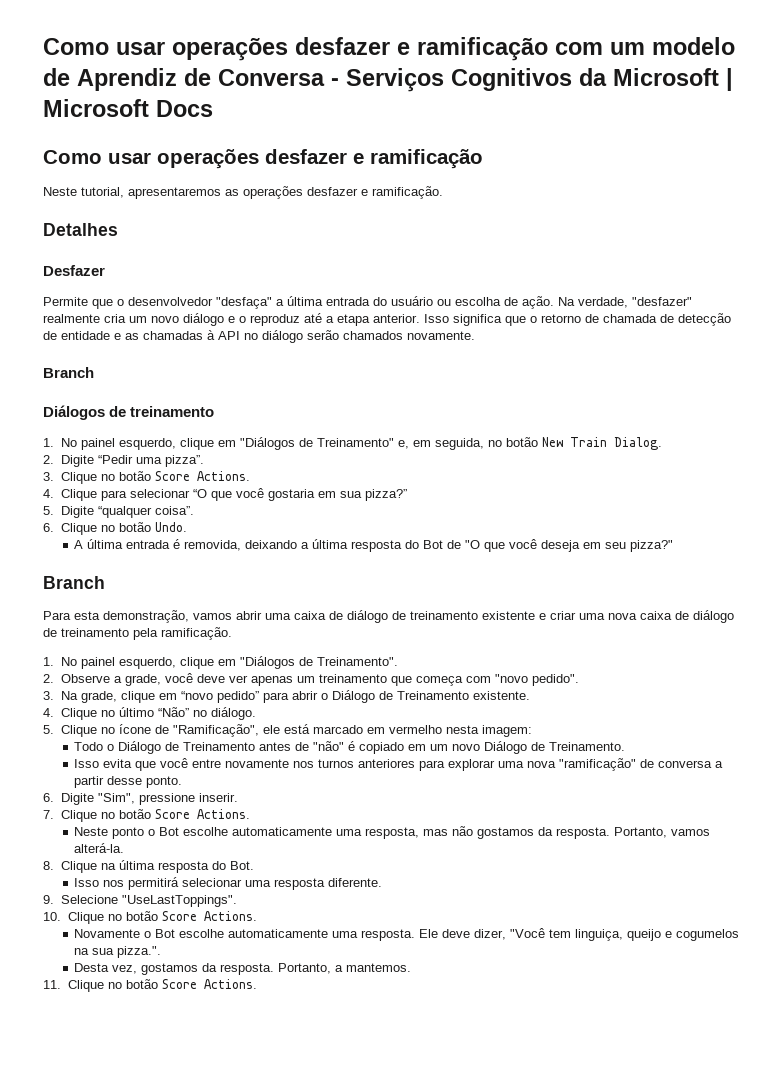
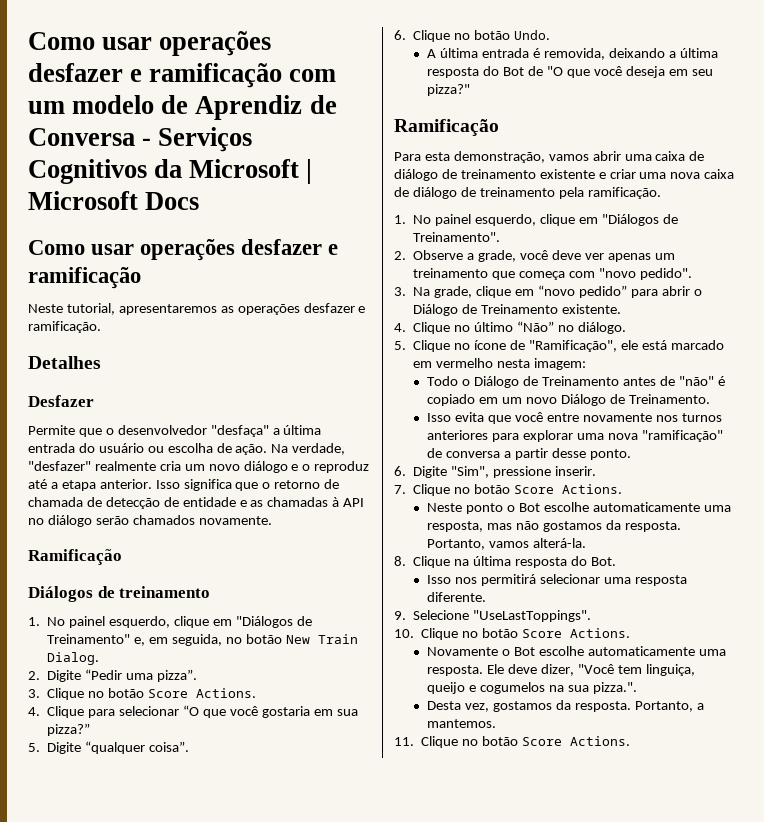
  Isso significa que o retorno de chamada de detecção de entidade e as chamadas à API no diálogo serão chamados novamente.
- Branch
+ Ramificação
  A última entrada é removida, deixando a última resposta do Bot de "O que você deseja em seu pizza?"
- Branch
+ Ramificação

